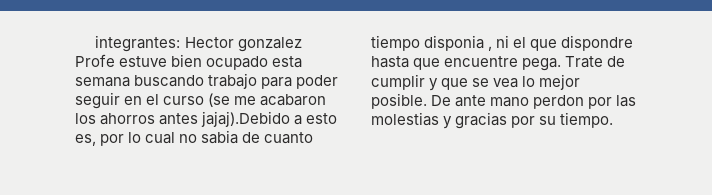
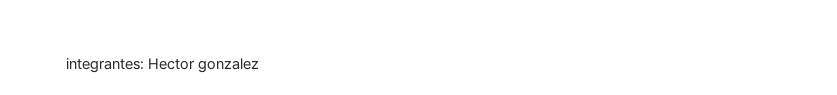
- integrantes: Hector gonzalez Profe estuve bien ocupado esta semana buscando trabajo para poder seguir en el curso (se me acabaron los ahorros antes jajaj).Debido a esto es, por lo cual no sabia de cuanto tiempo disponia , ni el que dispondre hasta que encuentre pega. Trate de cumplir y que se vea lo mejor posible. De ante mano perdon por las molestias y gracias por su tiempo.
+ integrantes: Hector gonzalez

